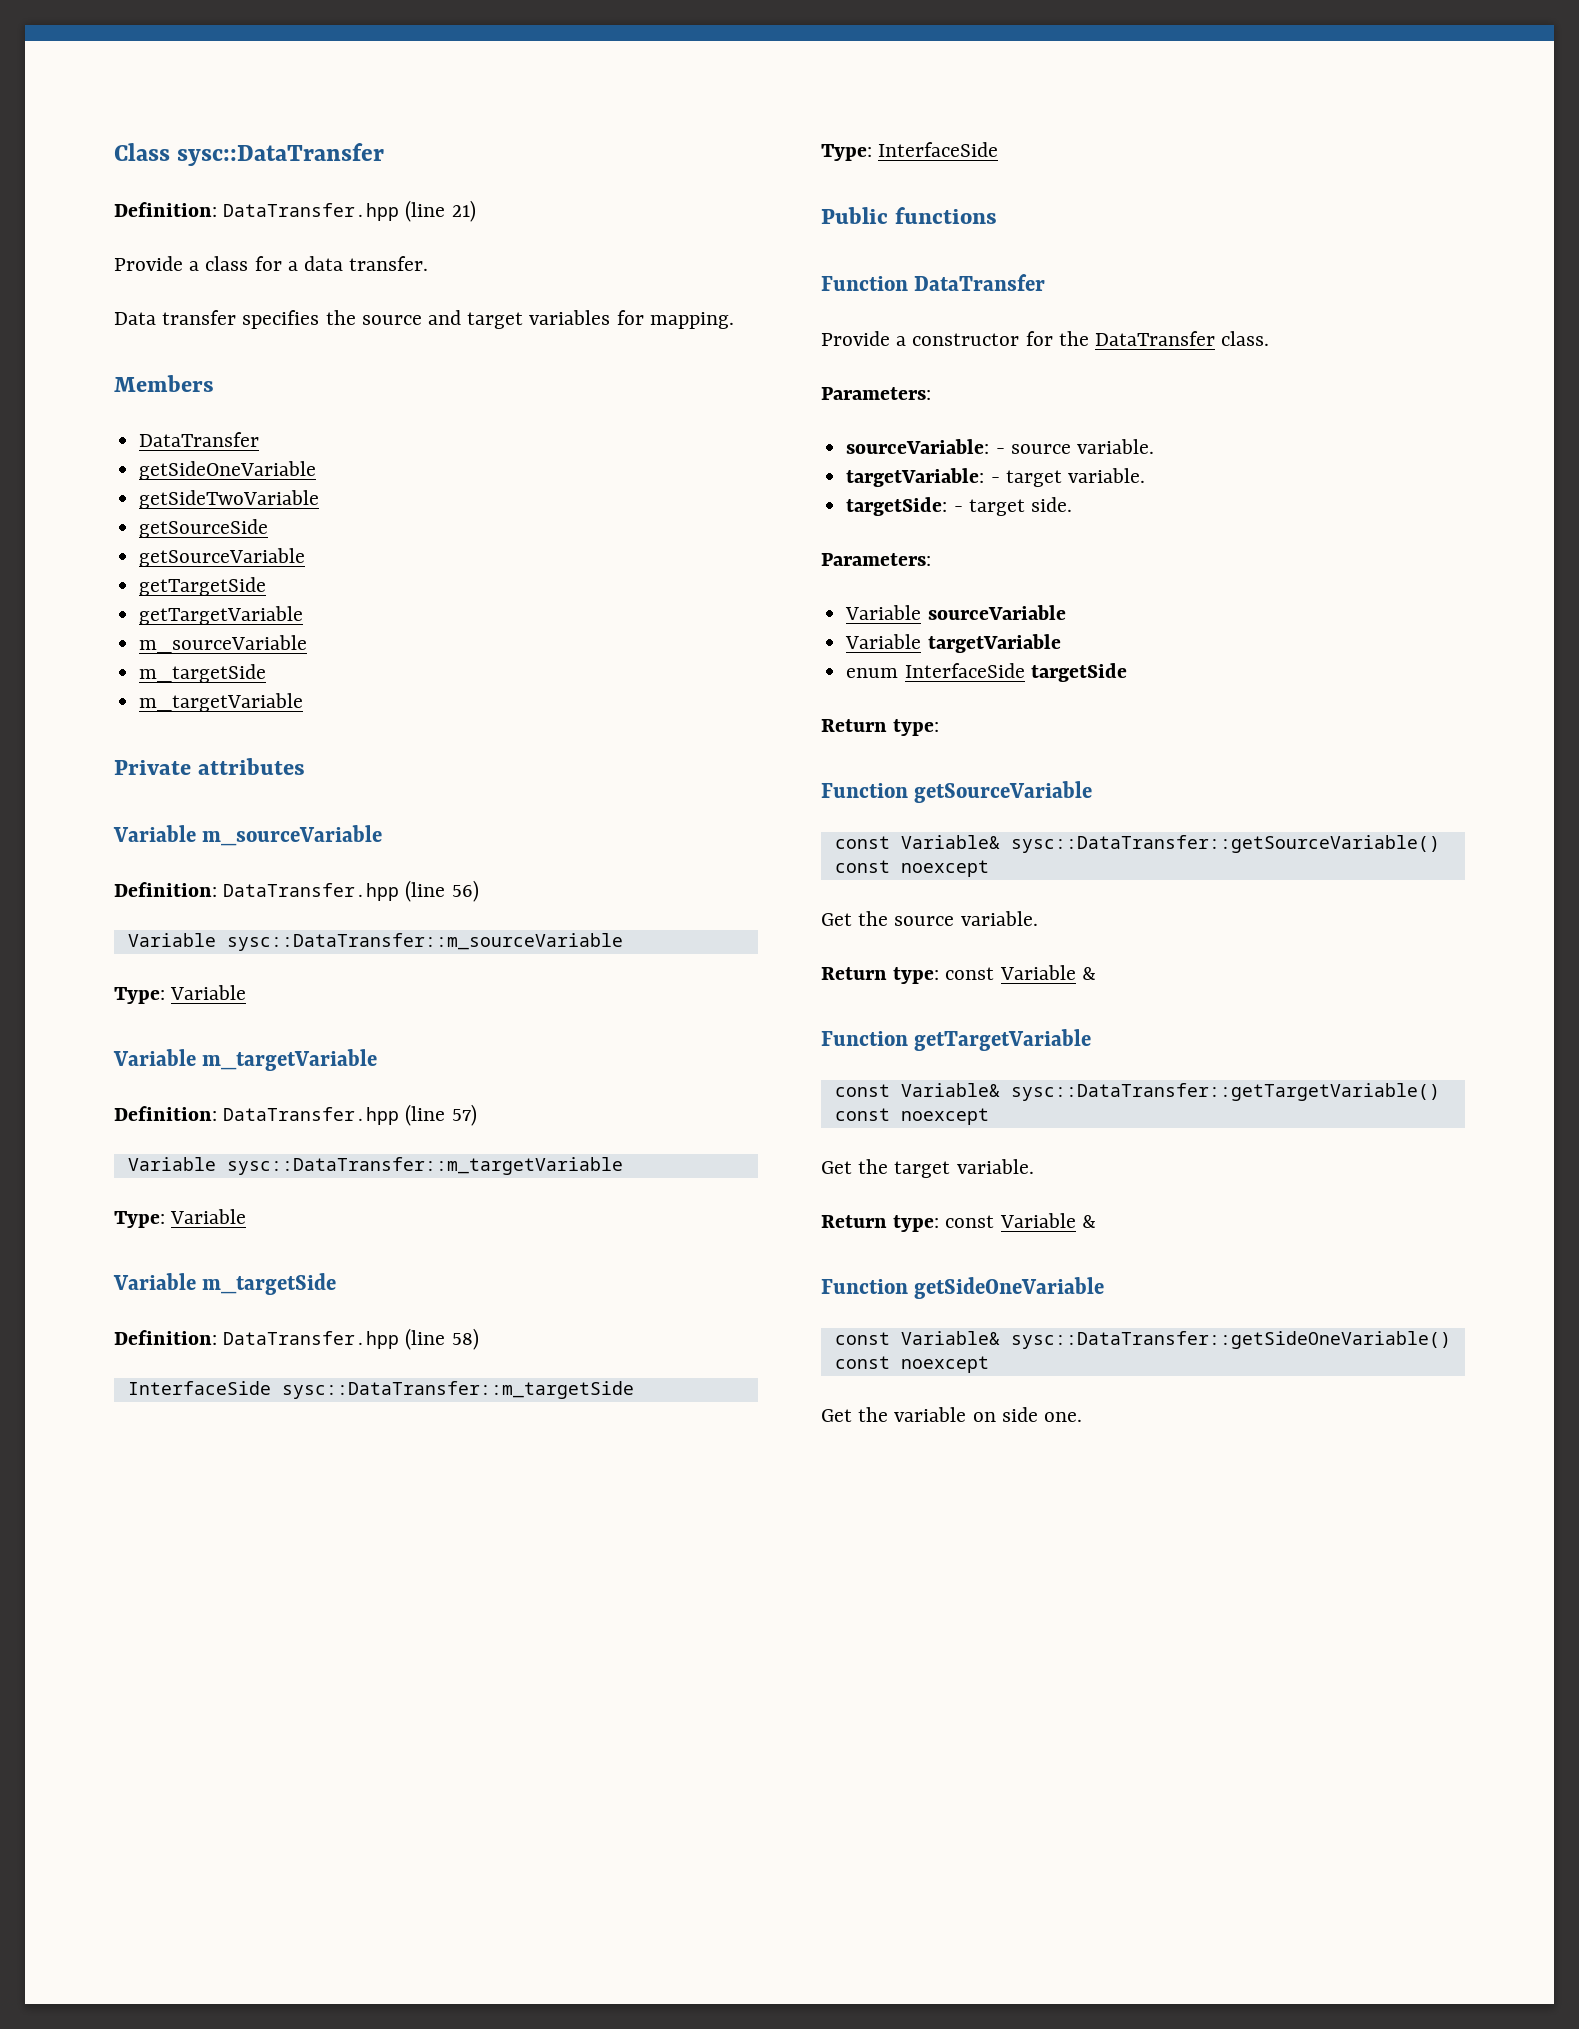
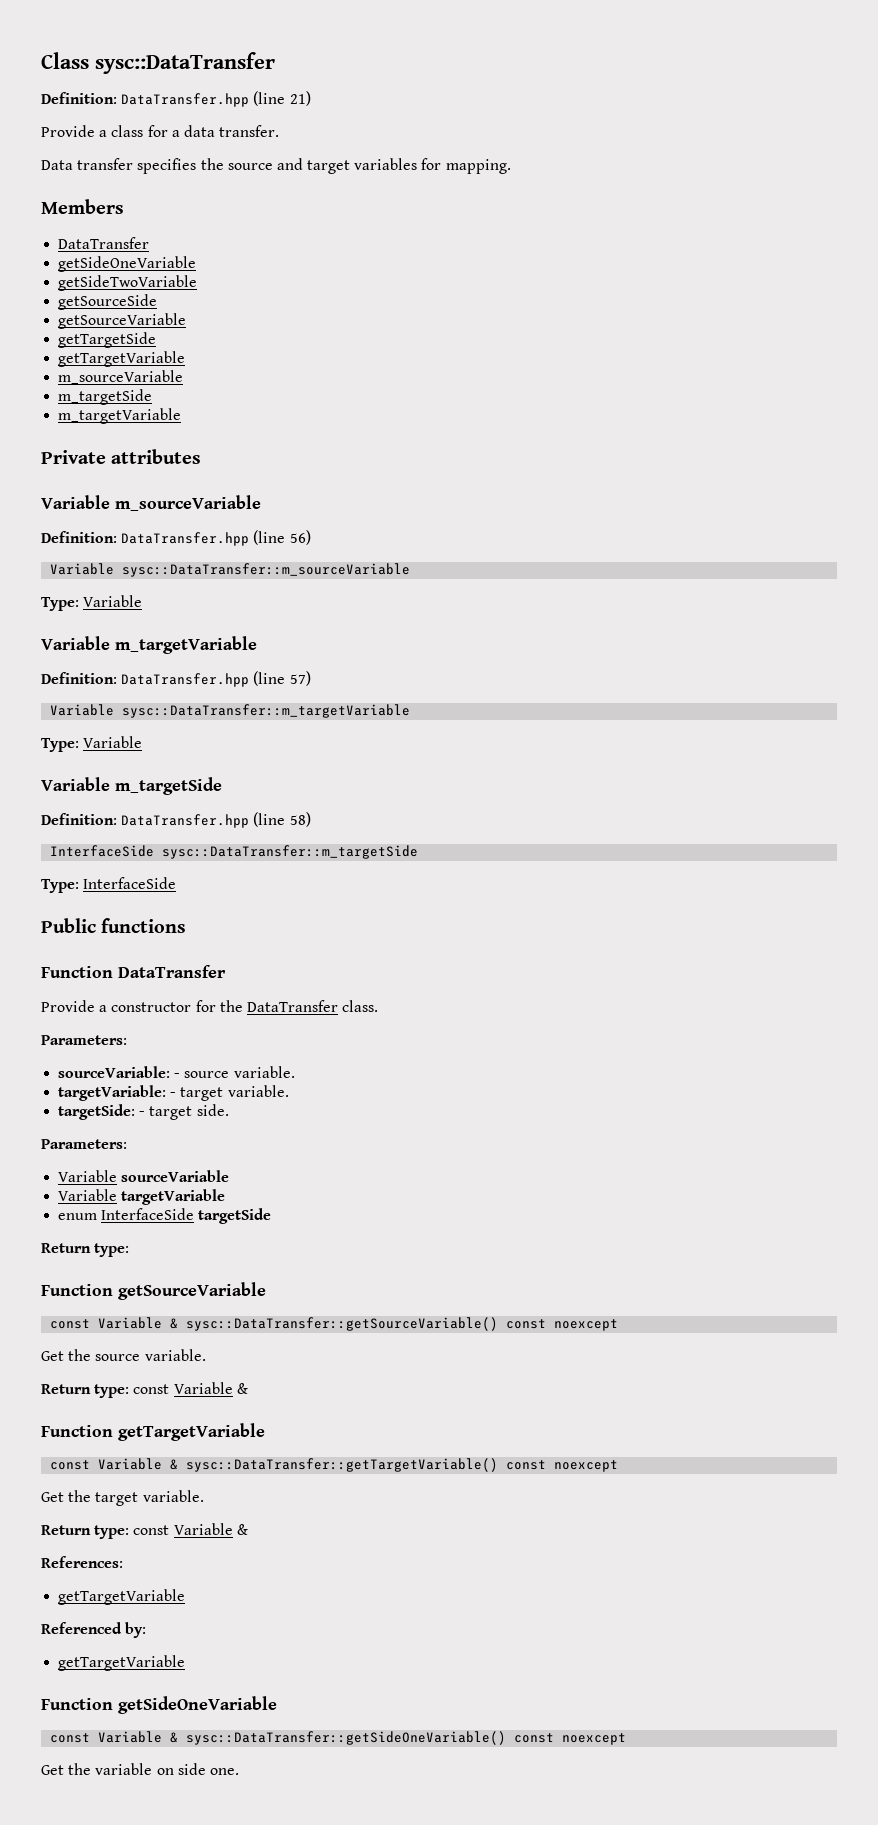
- const Variable& sysc::DataTransfer::getSourceVariable() const noexcept
+ const Variable & sysc::DataTransfer::getSourceVariable() const noexcept
- const Variable& sysc::DataTransfer::getTargetVariable() const noexcept
+ const Variable & sysc::DataTransfer::getTargetVariable() const noexcept
+ References:
+ getTargetVariable
+ Referenced by:
+ getTargetVariable
- const Variable& sysc::DataTransfer::getSideOneVariable() const noexcept
+ const Variable & sysc::DataTransfer::getSideOneVariable() const noexcept

